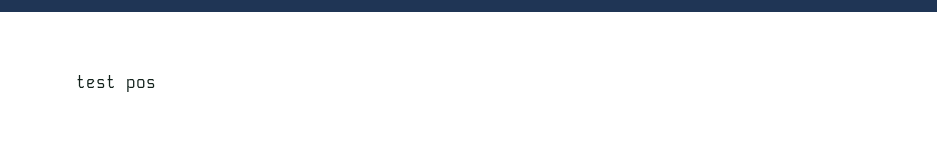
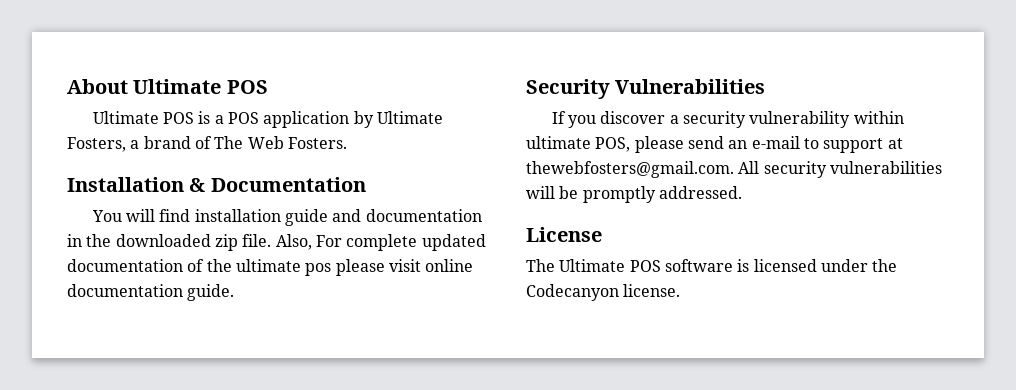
- test pos
+ About Ultimate POS
+ Ultimate POS is a POS application by Ultimate Fosters, a brand of The Web Fosters.
+ Installation & Documentation
+ You will find installation guide and documentation in the downloaded zip file. Also, For complete updated documentation of the ultimate pos please visit online documentation guide.
+ Security Vulnerabilities
+ If you discover a security vulnerability within ultimate POS, please send an e-mail to support at thewebfosters@gmail.com. All security vulnerabilities will be promptly addressed.
+ License
+ The Ultimate POS software is licensed under the Codecanyon license.

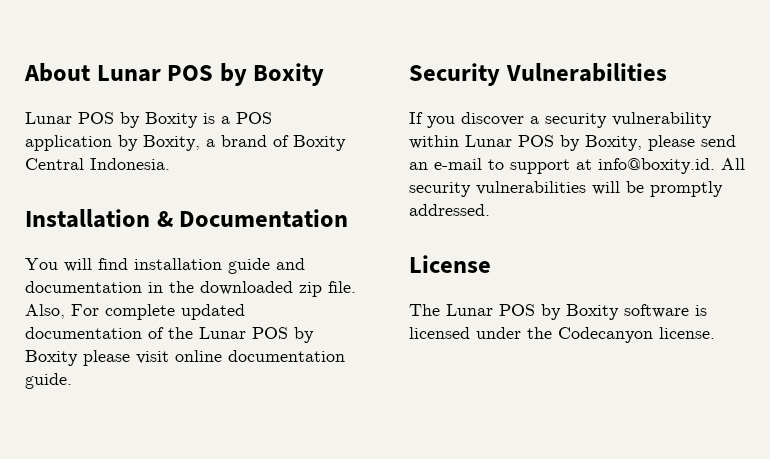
- About Ultimate POS
- Ultimate POS is a POS application by Ultimate Fosters, a brand of The Web Fosters.
+ About Lunar POS by Boxity
+ Lunar POS by Boxity is a POS application by Boxity, a brand of Boxity Central Indonesia.
- Also, For complete updated documentation of the ultimate pos please visit online documentation guide.
+ Also, For complete updated documentation of the Lunar POS by Boxity please visit online documentation guide.
- If you discover a security vulnerability within ultimate POS, please send an e-mail to support at thewebfosters@gmail.com. All security vulnerabilities will be promptly addressed.
+ If you discover a security vulnerability within Lunar POS by Boxity, please send an e-mail to support at info@boxity.id. All security vulnerabilities will be promptly addressed.
- The Ultimate POS software is licensed under the Codecanyon license.
+ The Lunar POS by Boxity software is licensed under the Codecanyon license.

